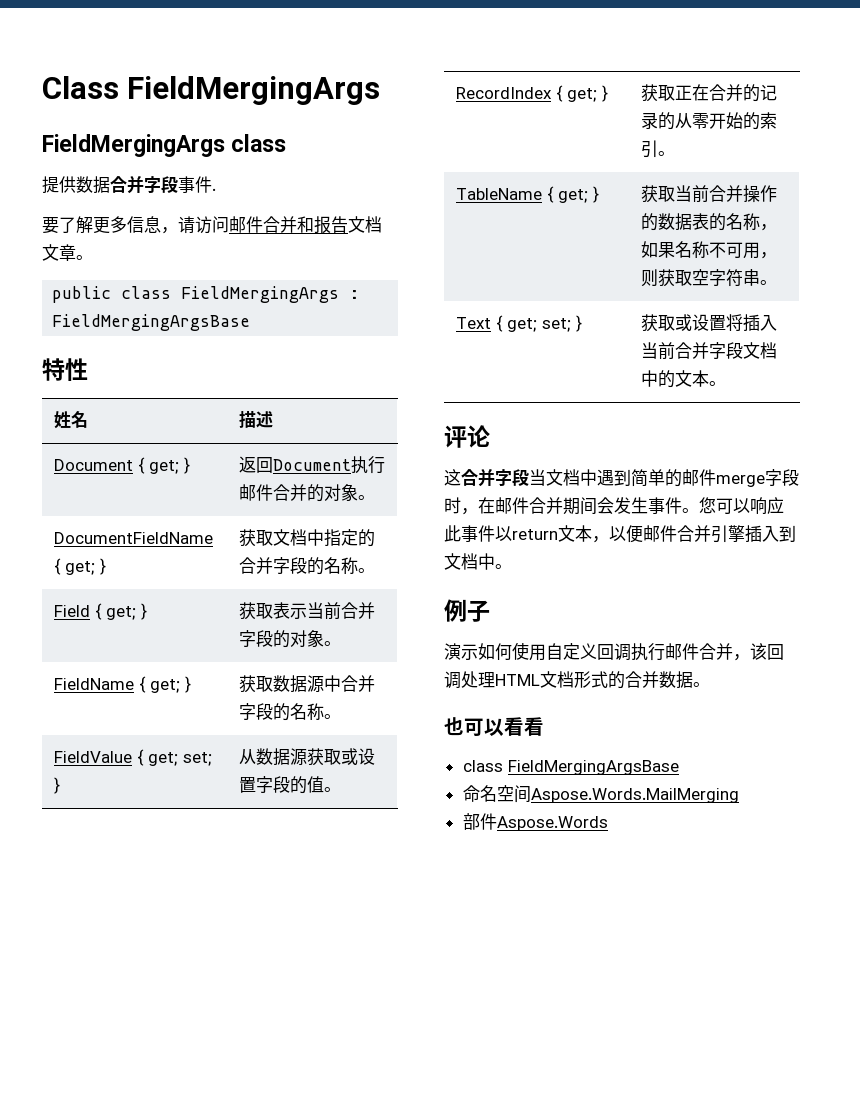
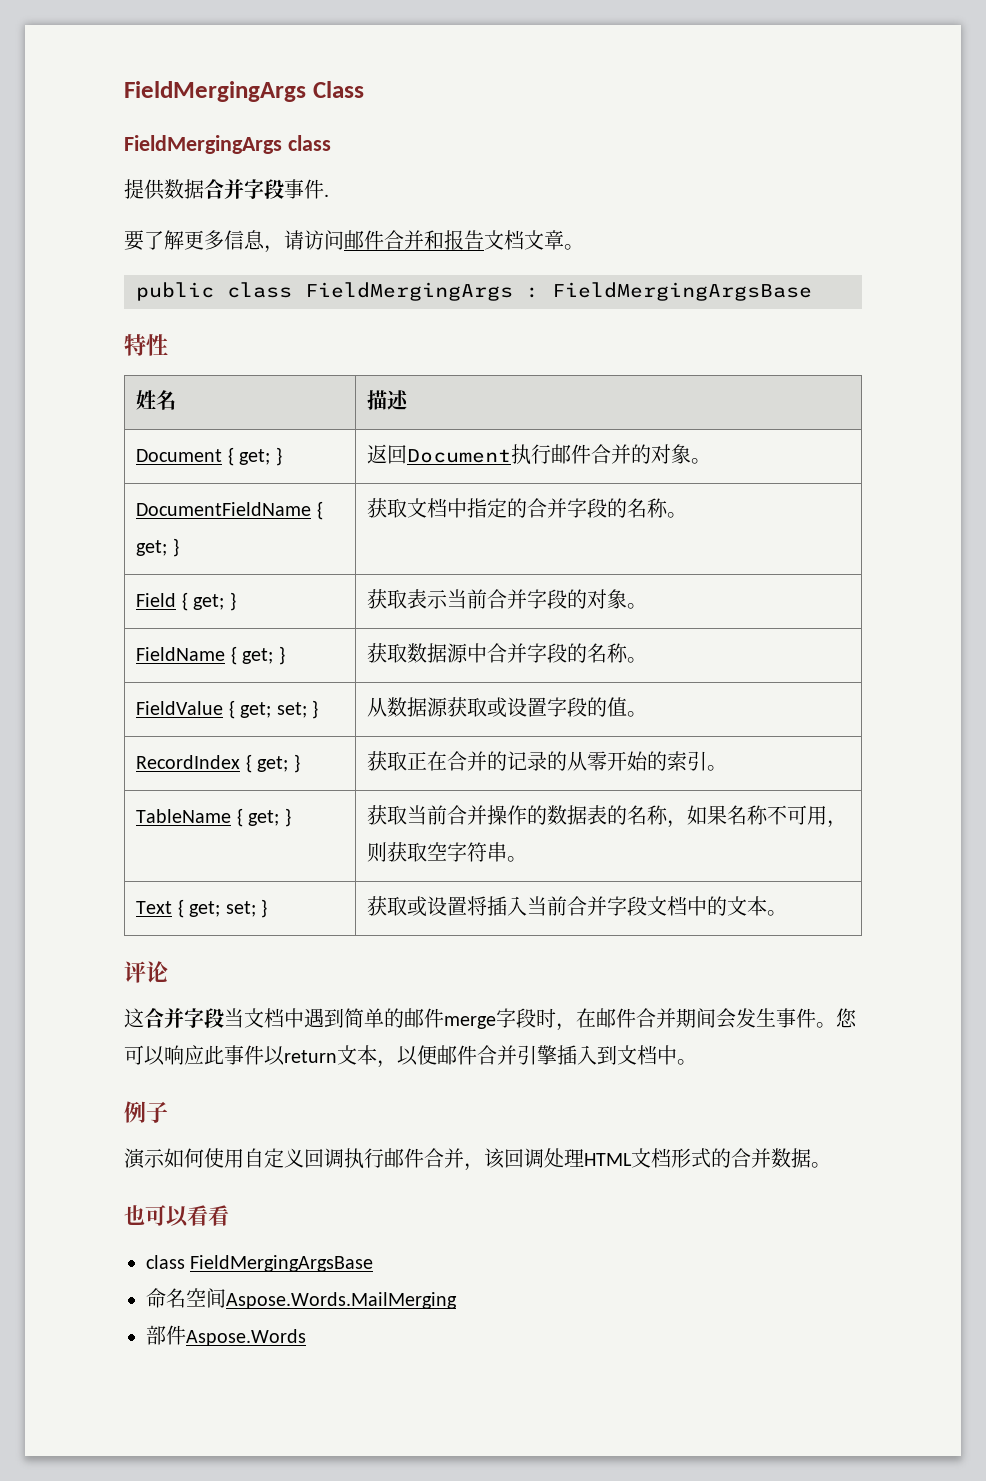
- Class FieldMergingArgs
+ FieldMergingArgs Class

